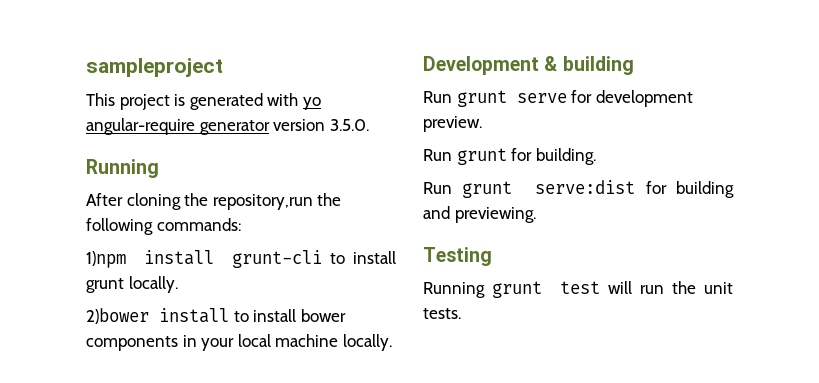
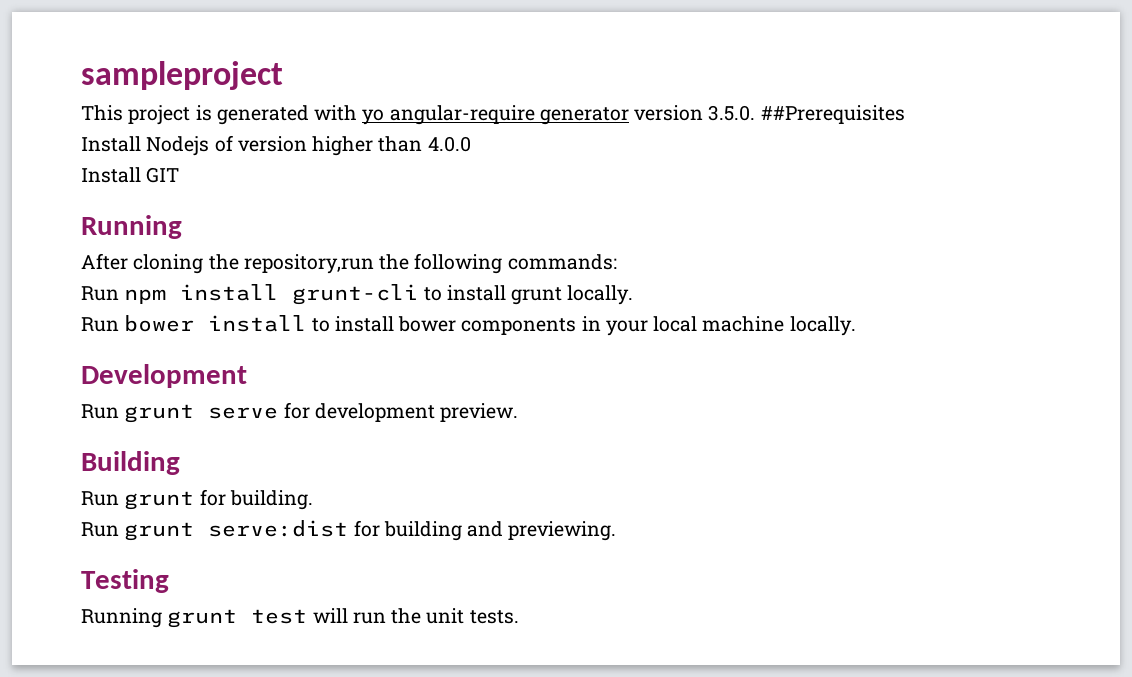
- This project is generated with yo angular-require generator version 3.5.0.
+ This project is generated with yo angular-require generator version 3.5.0. ##Prerequisites
+ Install Nodejs of version higher than 4.0.0
+ Install GIT
- 1)npm install grunt-cli to install grunt locally.
+ Run npm install grunt-cli to install grunt locally.
- 2)bower install to install bower components in your local machine locally.
+ Run bower install to install bower components in your local machine locally.
- Development & building
+ Development
+ Building

